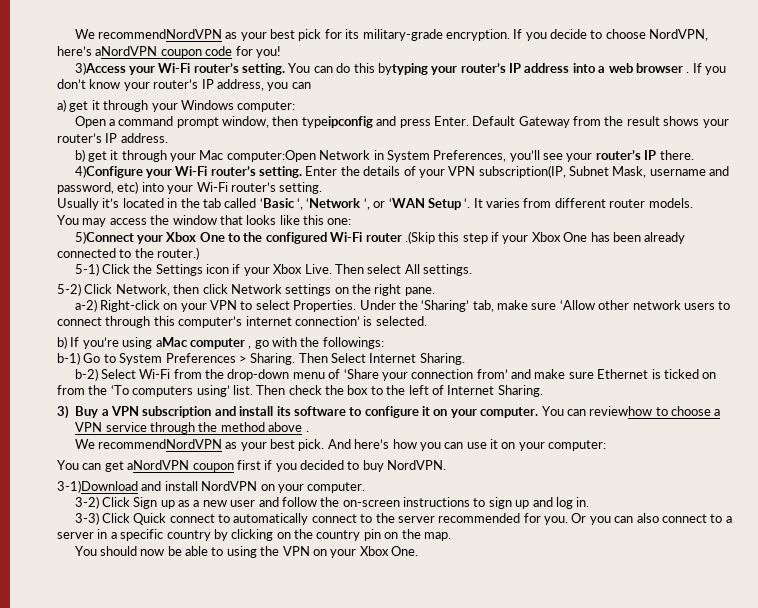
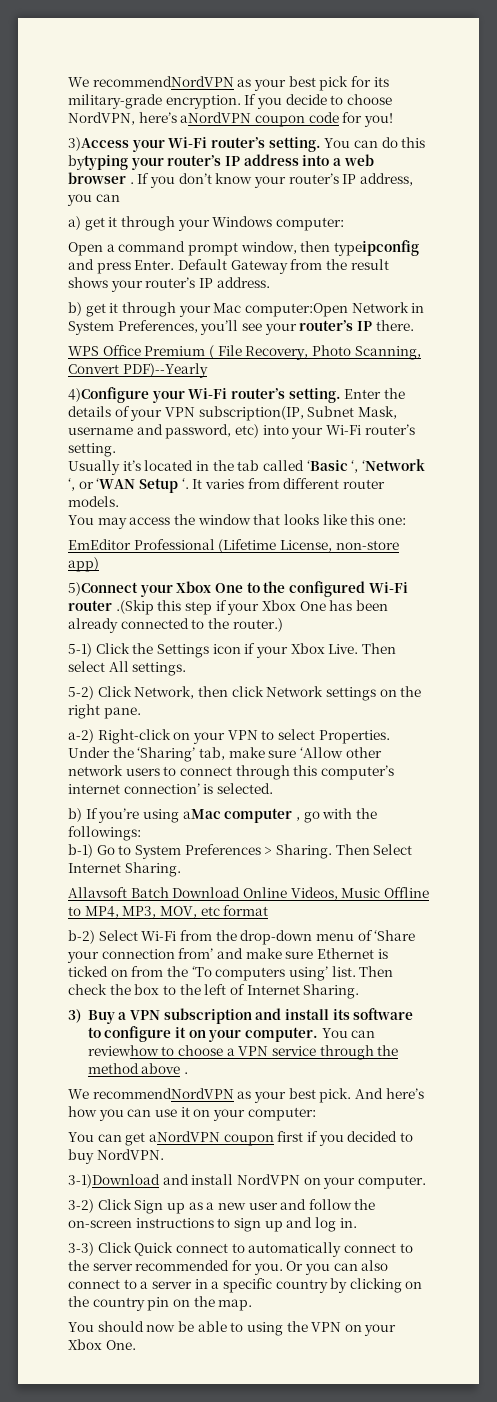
+ WPS Office Premium ( File Recovery, Photo Scanning, Convert PDF)--Yearly
+ EmEditor Professional (Lifetime License, non-store app)
+ Allavsoft Batch Download Online Videos, Music Offline to MP4, MP3, MOV, etc format

